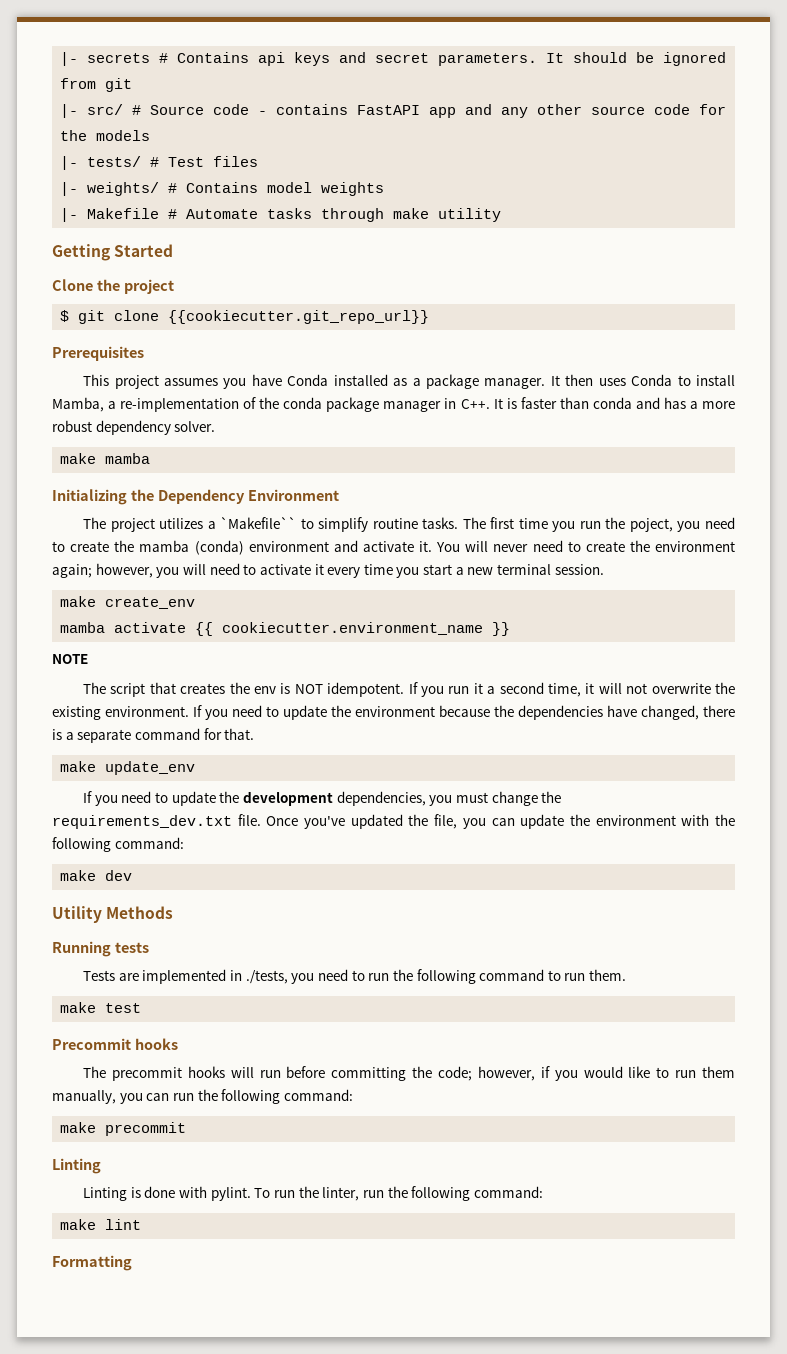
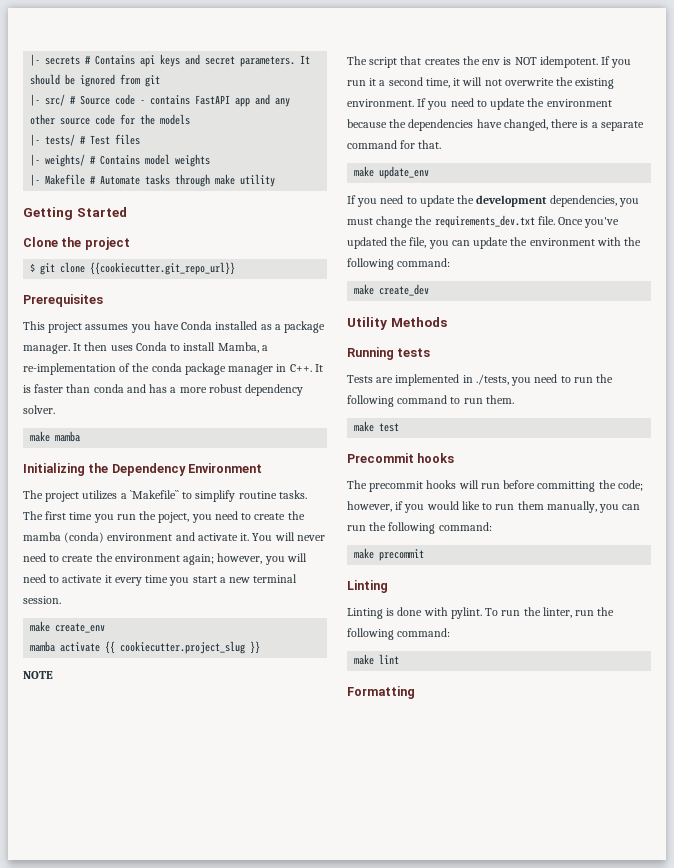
- mamba activate {{ cookiecutter.environment_name }}
+ mamba activate {{ cookiecutter.project_slug }}
- make dev
+ make create_dev

